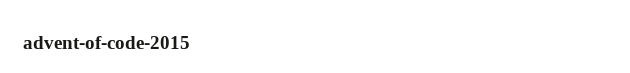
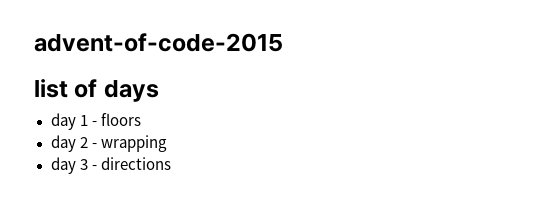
+ list of days
+ day 1 - floors
+ day 2 - wrapping
+ day 3 - directions

